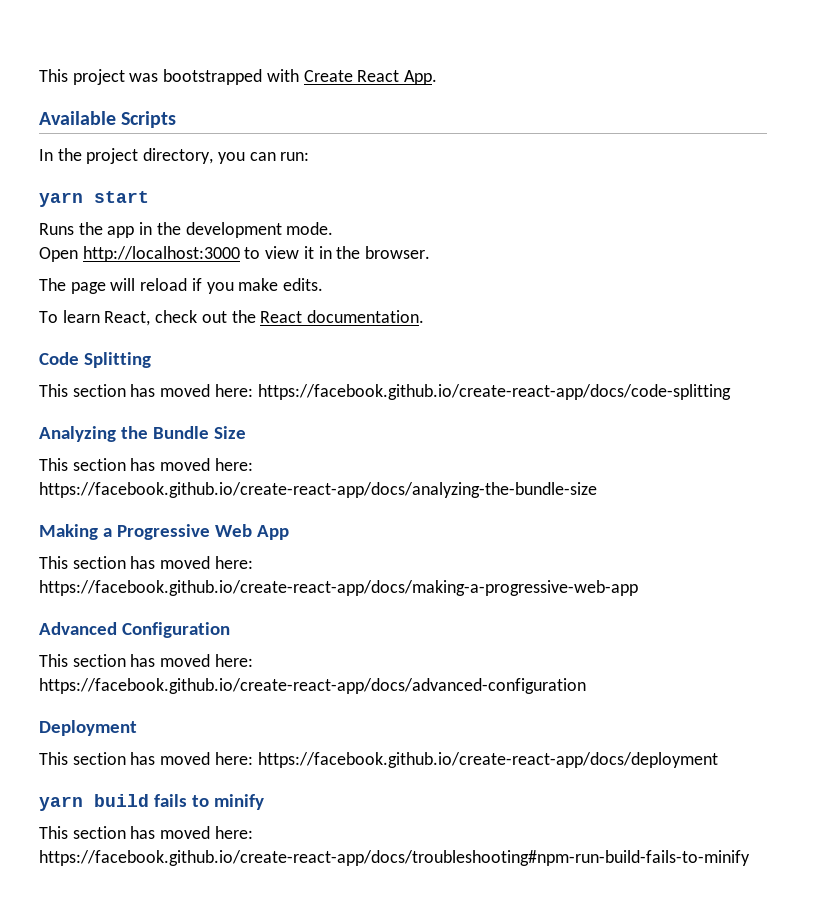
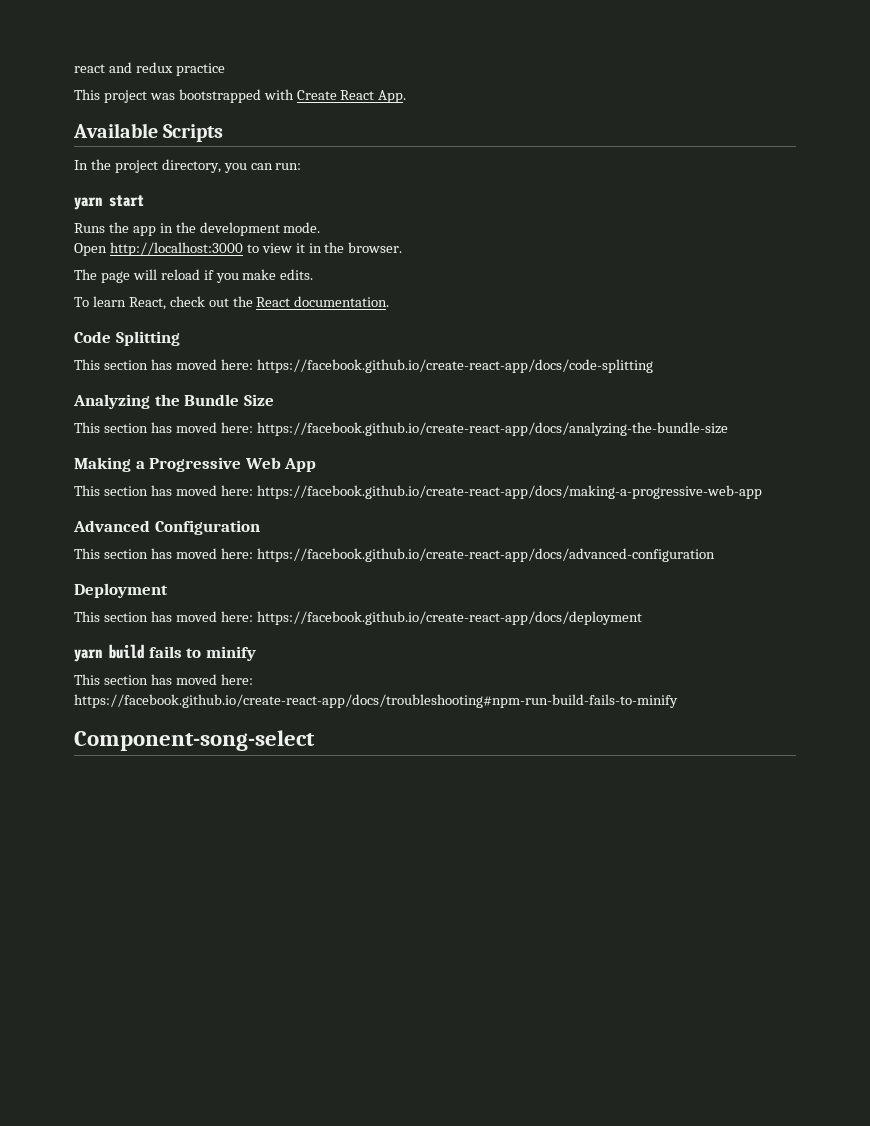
+ react and redux practice
+ Component-song-select

